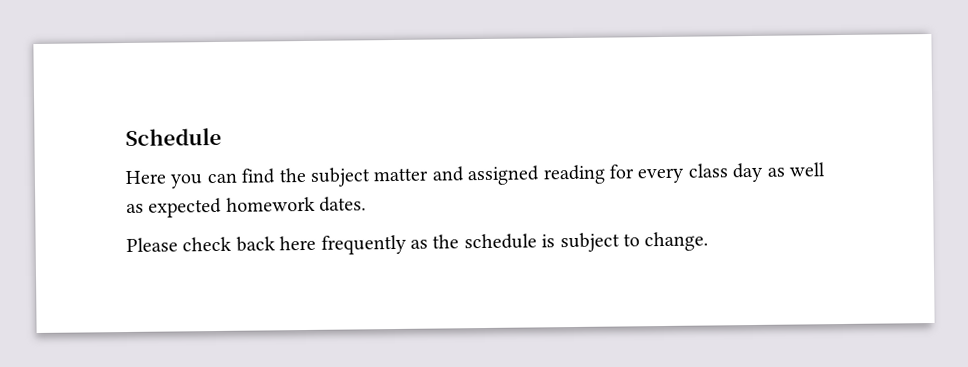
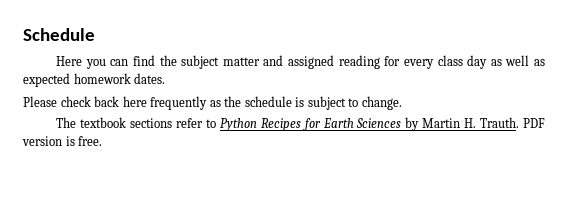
+ The textbook sections refer to Python Recipes for Earth Sciences by Martin H. Trauth. PDF version is free.

